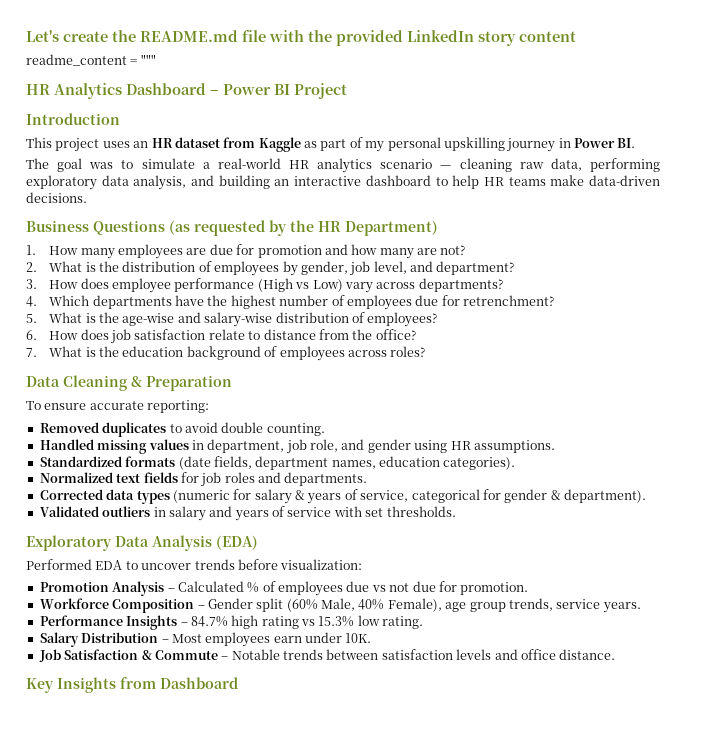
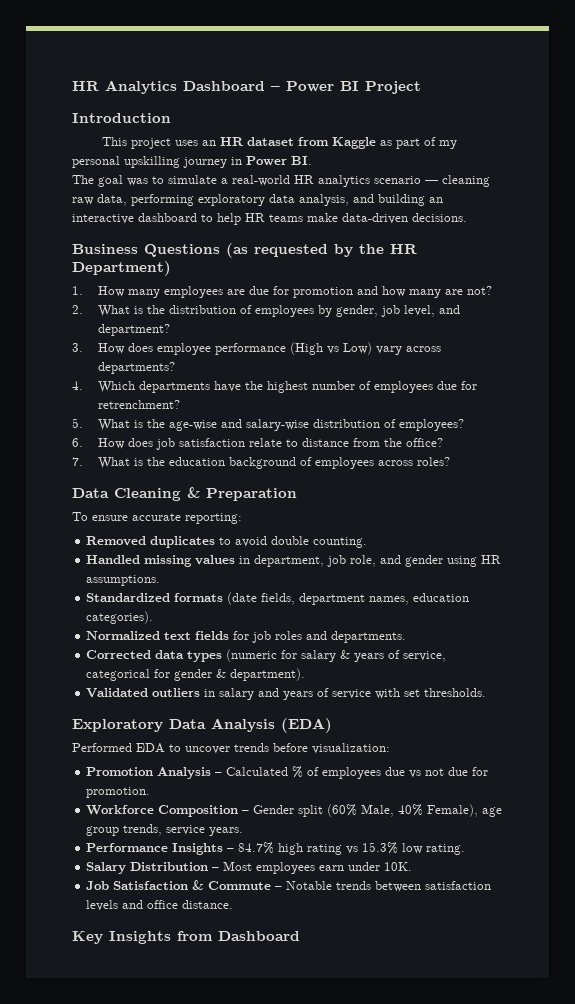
- Let's create the README.md file with the provided LinkedIn story content
- readme_content = """

